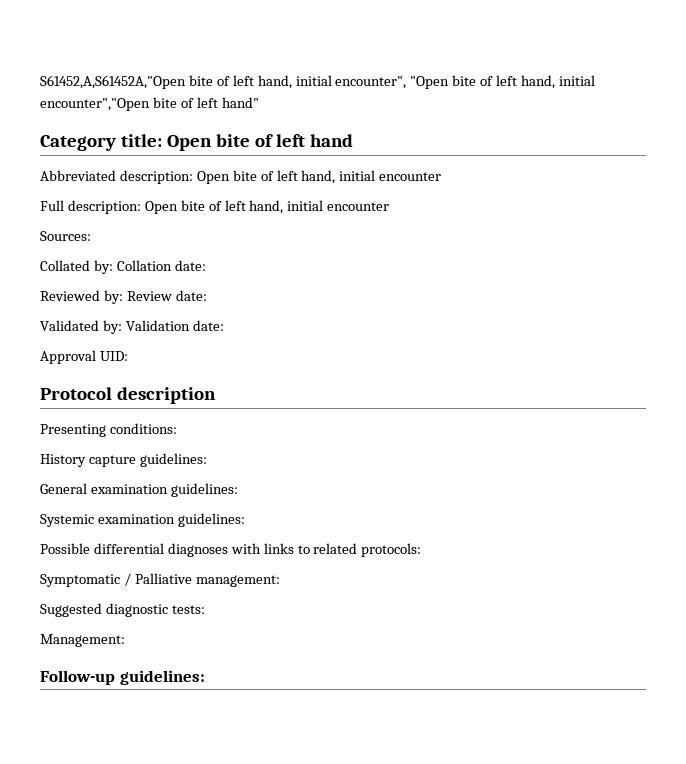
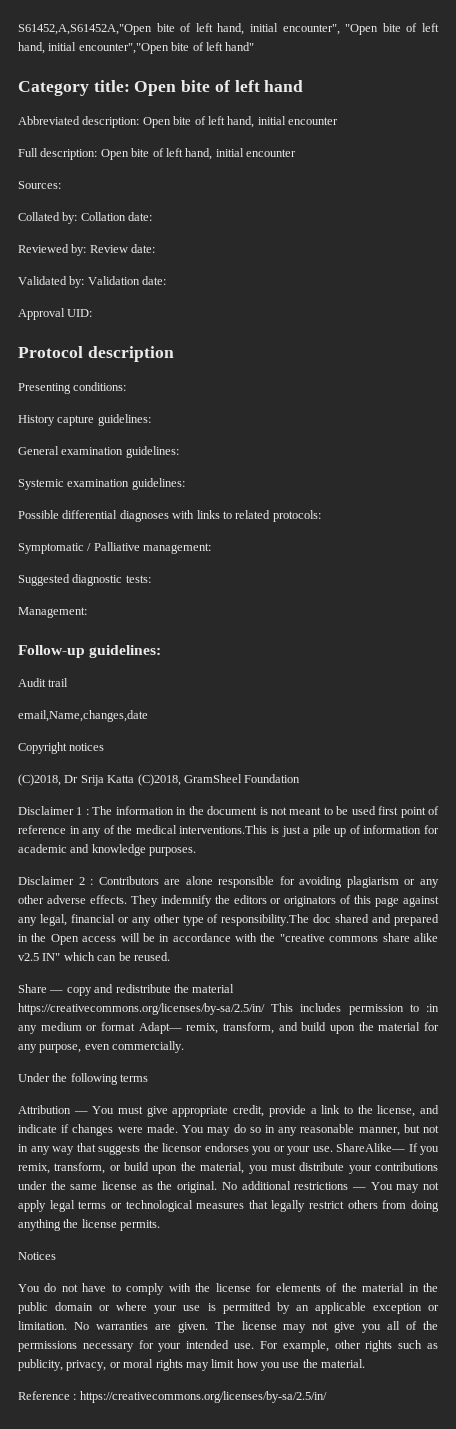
+ Audit trail
+ email,Name,changes,date
+ Copyright notices
+ (C)2018, Dr Srija Katta (C)2018, GramSheel Foundation
+ Disclaimer 1 : The information in the document is not meant to be used first point of reference in any of the medical interventions.This is just a pile up of information for academic and knowledge purposes.
+ Disclaimer 2 : Contributors are alone responsible for avoiding plagiarism or any other adverse effects. They indemnify the editors or originators of this page against any legal, financial or any other type of responsibility.The doc shared and prepared in the Open access will be in accordance with the "creative commons share alike v2.5 IN" which can be reused.
+ Share — copy and redistribute the material https://creativecommons.org/licenses/by-sa/2.5/in/ This includes permission to :in any medium or format Adapt— remix, transform, and build upon the material for any purpose, even commercially.
+ Under the following terms
+ Attribution — You must give appropriate credit, provide a link to the license, and indicate if changes were made. You may do so in any reasonable manner, but not in any way that suggests the licensor endorses you or your use. ShareAlike— If you remix, transform, or build upon the material, you must distribute your contributions under the same license as the original. No additional restrictions — You may not apply legal terms or technological measures that legally restrict others from doing anything the license permits.
+ Notices
+ You do not have to comply with the license for elements of the material in the public domain or where your use is permitted by an applicable exception or limitation. No warranties are given. The license may not give you all of the permissions necessary for your intended use. For example, other rights such as publicity, privacy, or moral rights may limit how you use the material.
+ Reference : https://creativecommons.org/licenses/by-sa/2.5/in/

